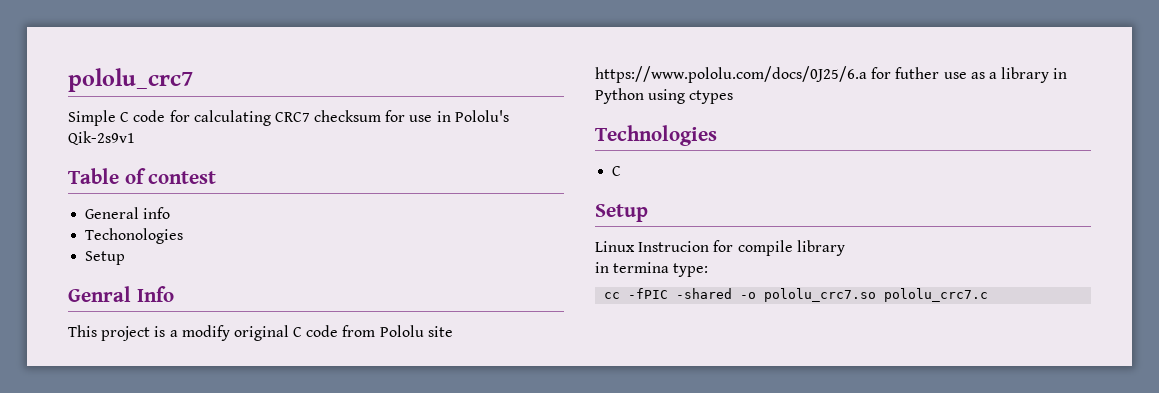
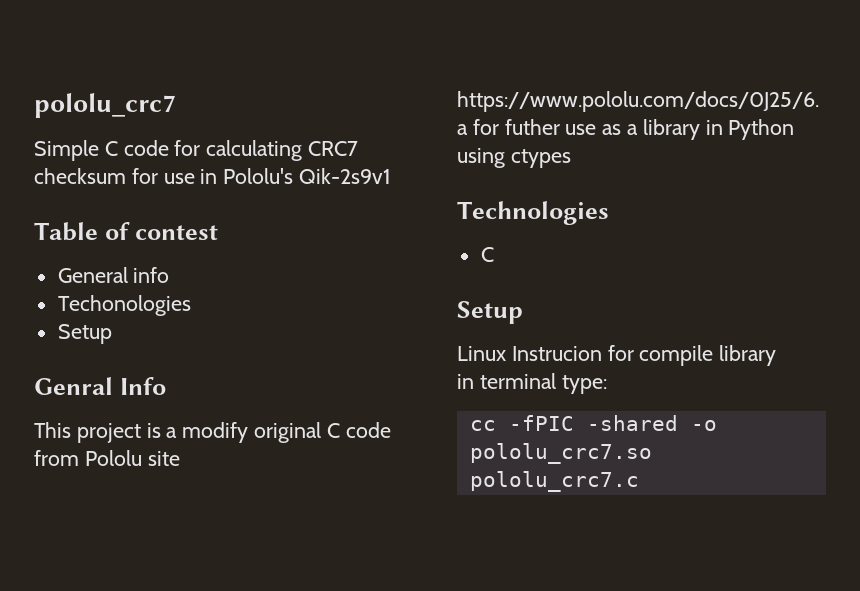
- in termina type:
+ in terminal type:

